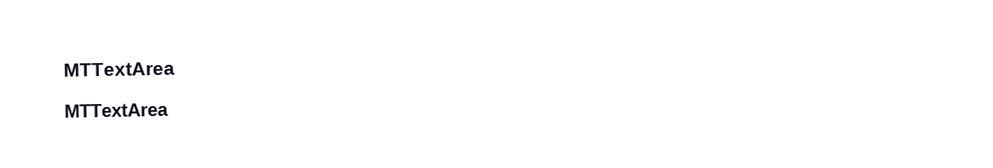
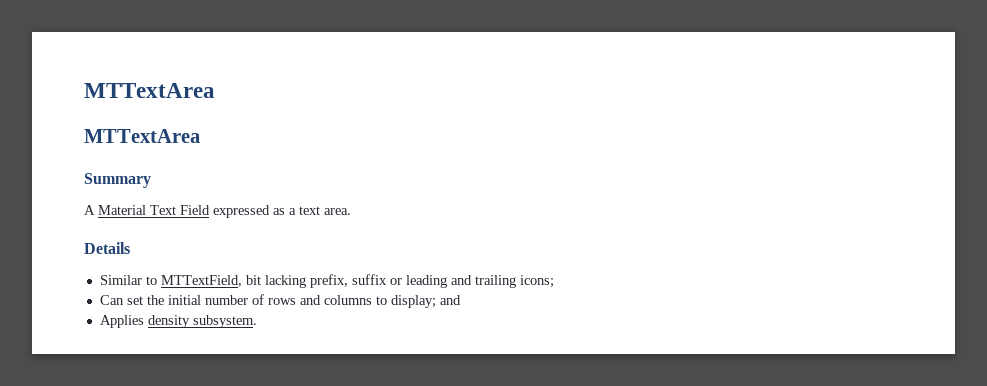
+ Summary
+ A Material Text Field expressed as a text area.
+ Details
+ Similar to MTTextField, bit lacking prefix, suffix or leading and trailing icons;
+ Can set the initial number of rows and columns to display; and
+ Applies density subsystem.

